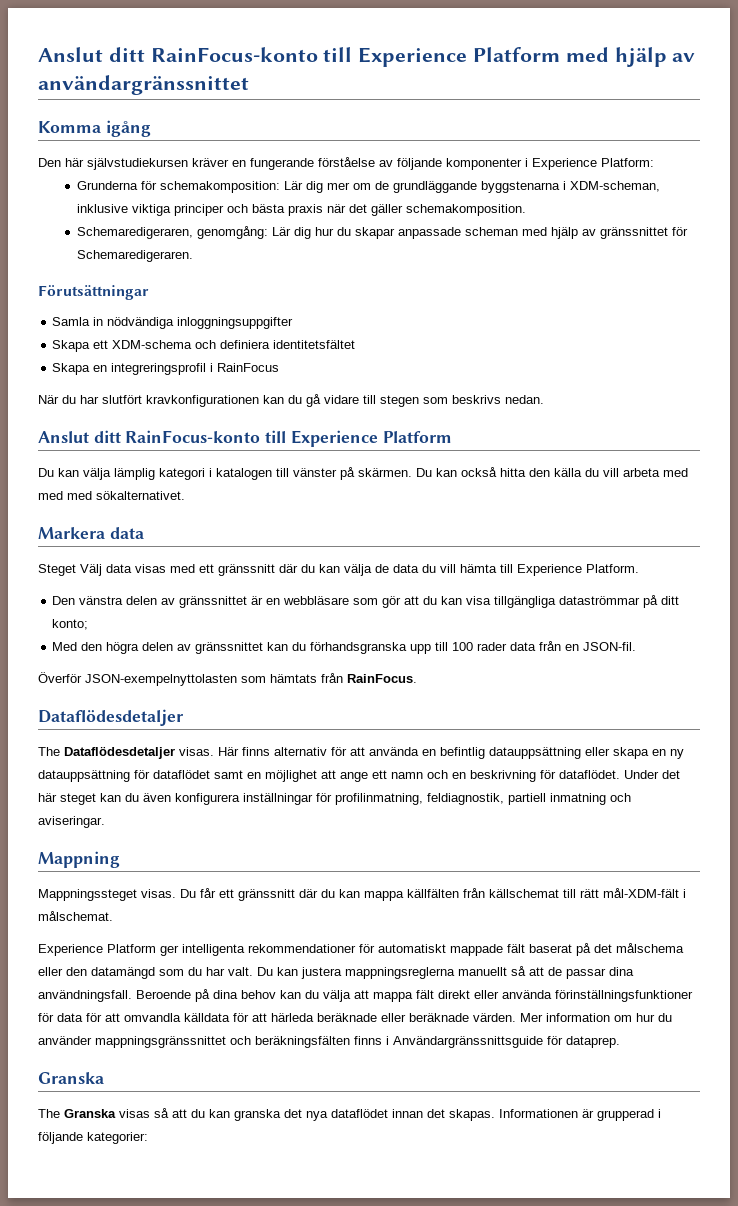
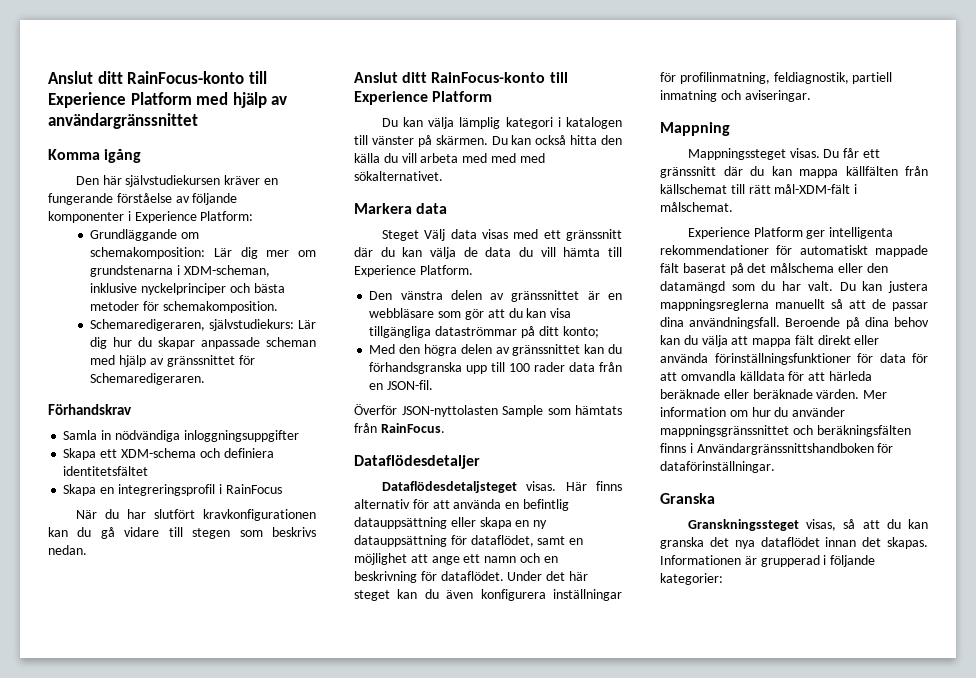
- Grunderna för schemakomposition: Lär dig mer om de grundläggande byggstenarna i XDM-scheman, inklusive viktiga principer och bästa praxis när det gäller schemakomposition.
+ Grundläggande om schemakomposition: Lär dig mer om grundstenarna i XDM-scheman, inklusive nyckelprinciper och bästa metoder för schemakomposition.
- Schemaredigeraren, genomgång: Lär dig hur du skapar anpassade scheman med hjälp av gränssnittet för Schemaredigeraren.
+ Schemaredigeraren, självstudiekurs: Lär dig hur du skapar anpassade scheman med hjälp av gränssnittet för Schemaredigeraren.
- Förutsättningar
+ Förhandskrav
- Överför JSON-exempelnyttolasten som hämtats från RainFocus.
+ Överför JSON-nyttolasten Sample som hämtats från RainFocus.
- The Dataflödesdetaljer visas.
+ Dataflödesdetaljsteget visas.
- Här finns alternativ för att använda en befintlig datauppsättning eller skapa en ny datauppsättning för dataflödet samt en möjlighet att ange ett namn och en beskrivning för dataflödet.
+ Här finns alternativ för att använda en befintlig datauppsättning eller skapa en ny datauppsättning för dataflödet, samt en möjlighet att ange ett namn och en beskrivning för dataflödet.
- Mer information om hur du använder mappningsgränssnittet och beräkningsfälten finns i Användargränssnittsguide för dataprep.
+ Mer information om hur du använder mappningsgränssnittet och beräkningsfälten finns i Användargränssnittshandboken för dataförinställningar.
  Granska
- The Granska visas så att du kan granska det nya dataflödet innan det skapas.
+ Granskningssteget visas, så att du kan granska det nya dataflödet innan det skapas.

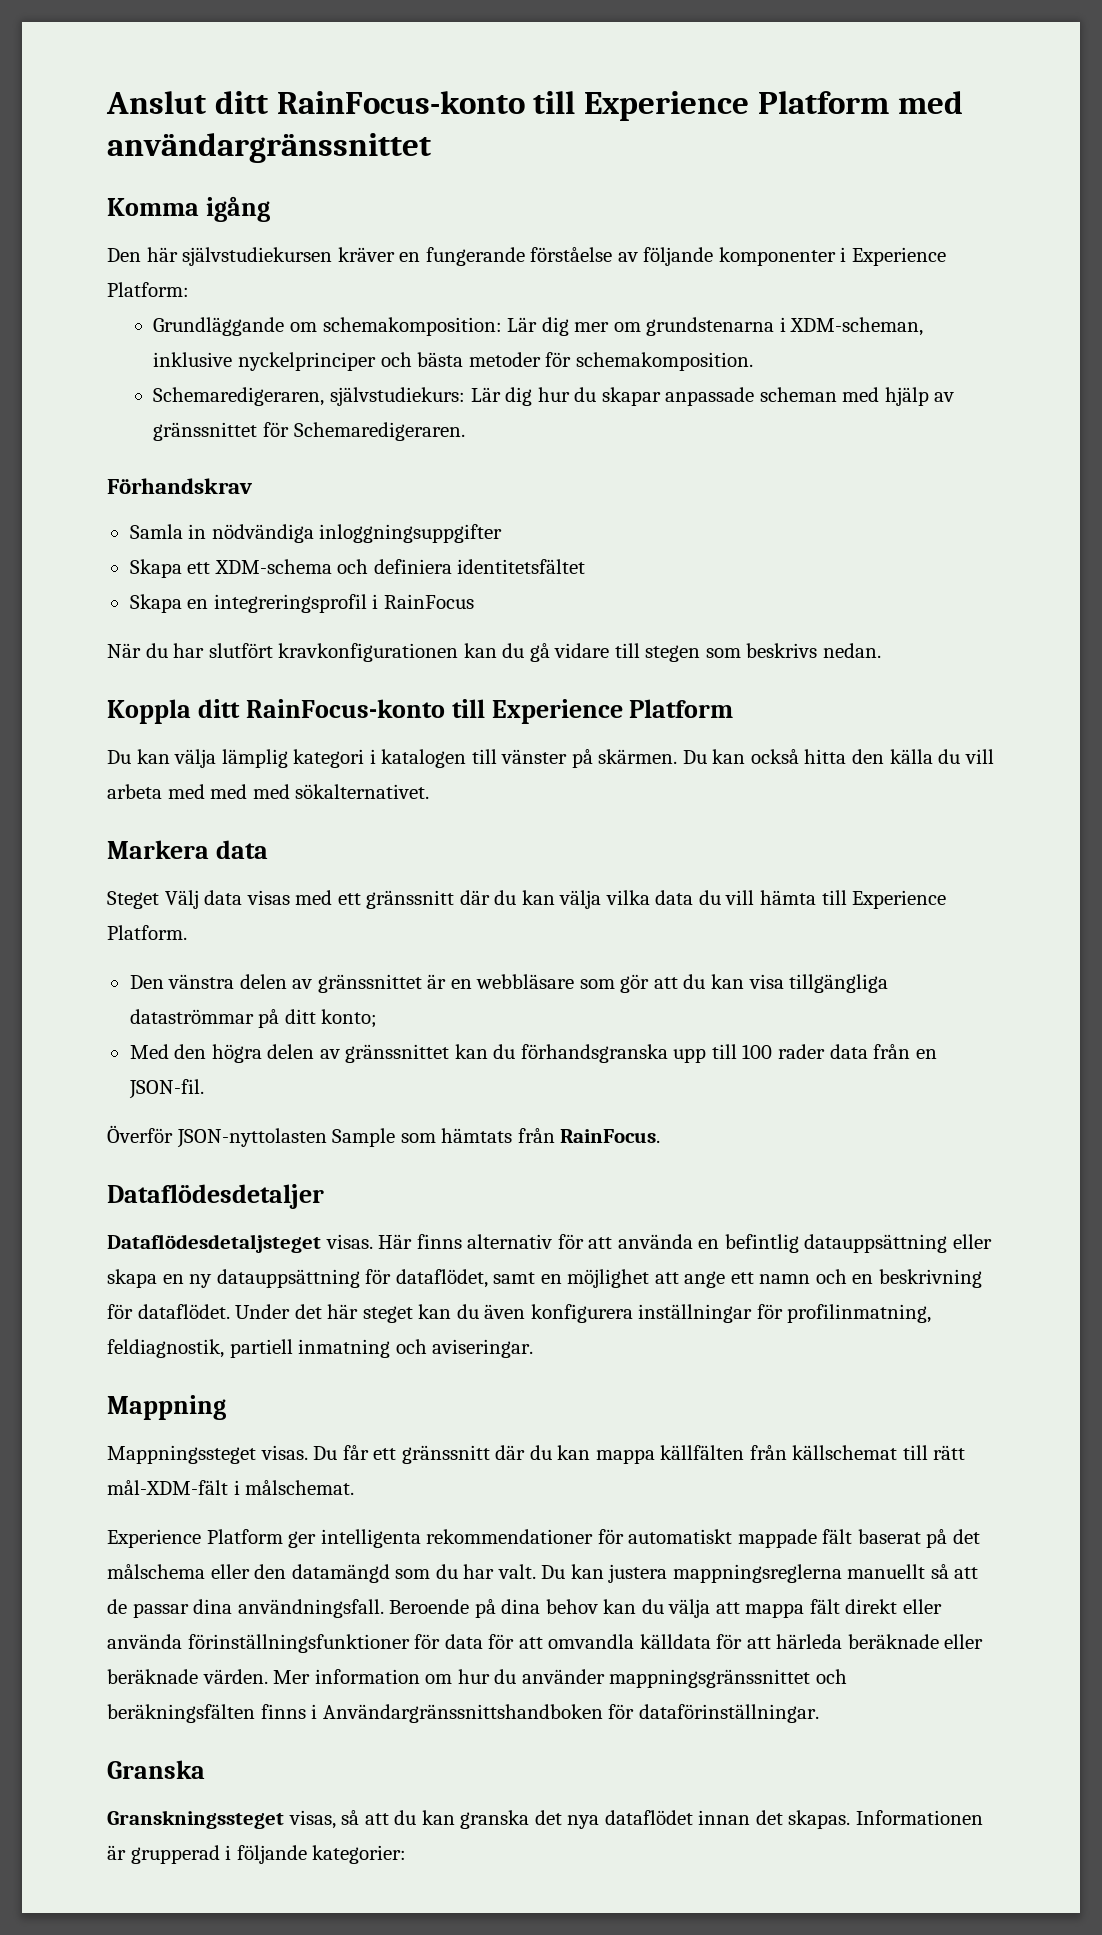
- Anslut ditt RainFocus-konto till Experience Platform med hjälp av användargränssnittet
+ Anslut ditt RainFocus-konto till Experience Platform med användargränssnittet
  När du har slutfört kravkonfigurationen kan du gå vidare till stegen som beskrivs nedan.
- Anslut ditt RainFocus-konto till Experience Platform
+ Koppla ditt RainFocus-konto till Experience Platform
- Steget Välj data visas med ett gränssnitt där du kan välja de data du vill hämta till Experience Platform.
+ Steget Välj data visas med ett gränssnitt där du kan välja vilka data du vill hämta till Experience Platform.

